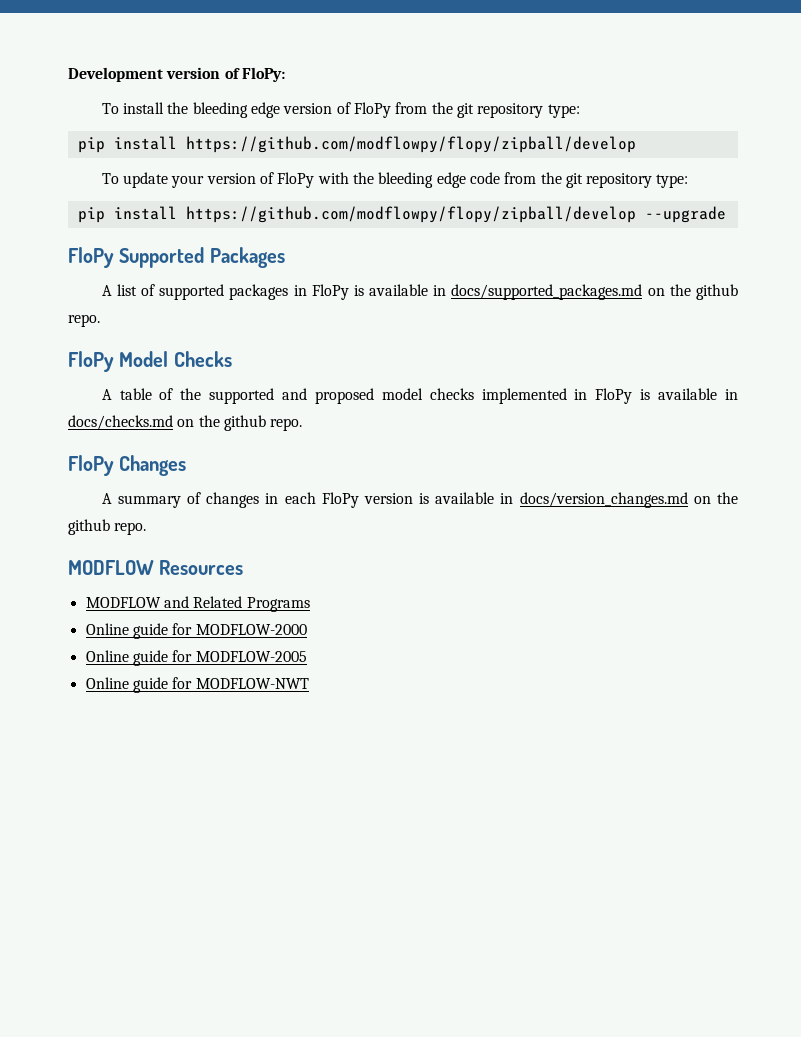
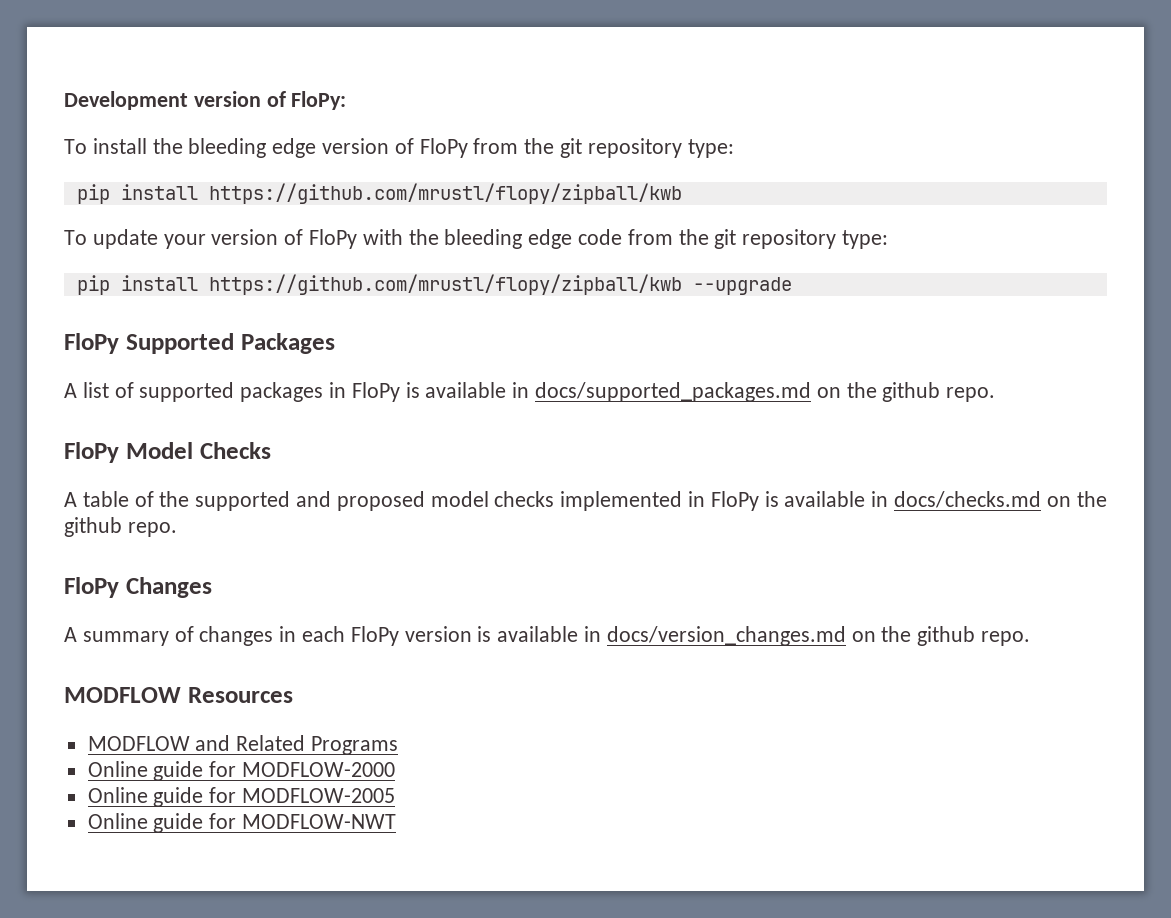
  To install the bleeding edge version of FloPy from the git repository type:
- pip install https://github.com/modflowpy/flopy/zipball/develop
+ pip install https://github.com/mrustl/flopy/zipball/kwb
- pip install https://github.com/modflowpy/flopy/zipball/develop --upgrade
+ pip install https://github.com/mrustl/flopy/zipball/kwb --upgrade

